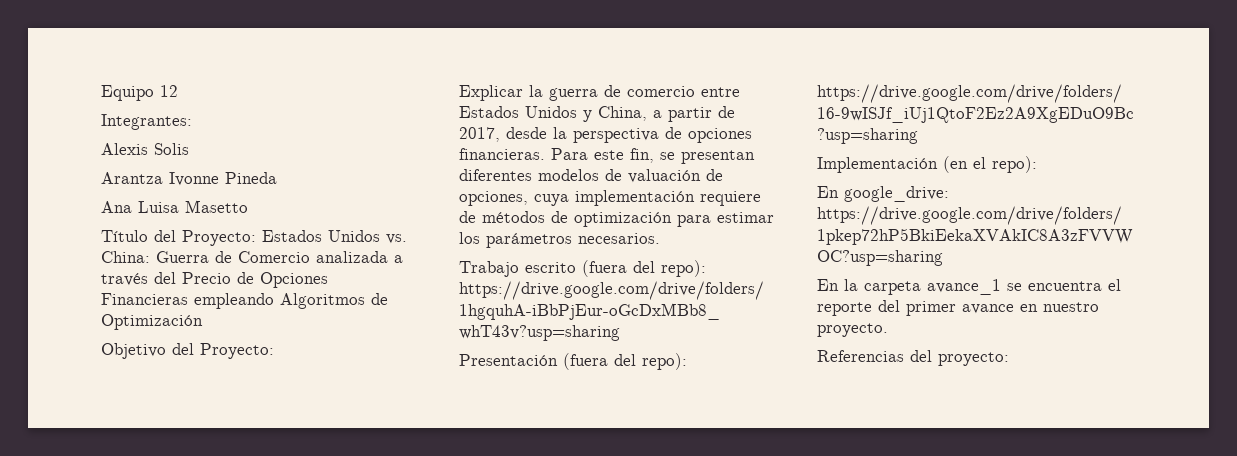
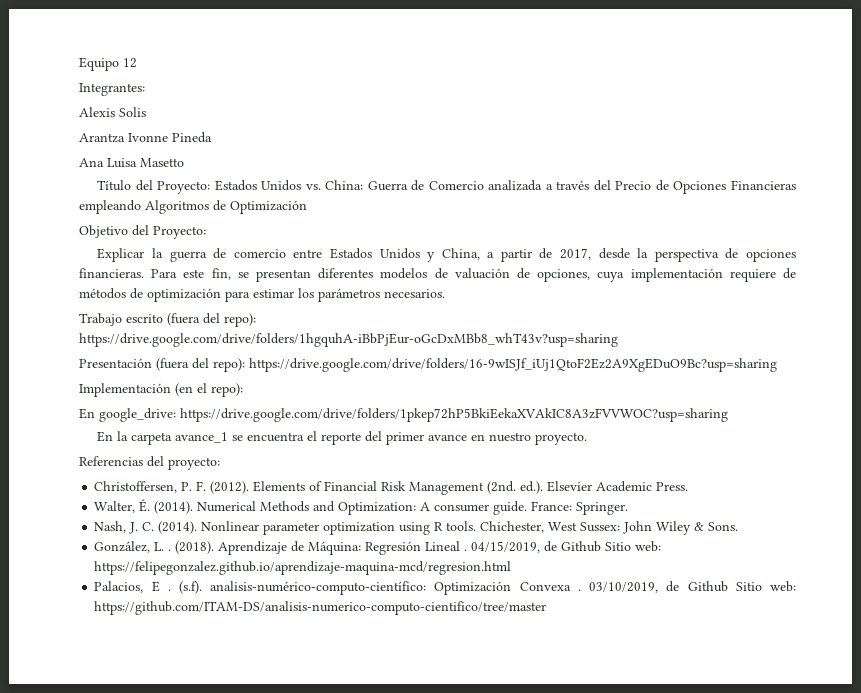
+ Christoffersen, P. F. (2012). Elements of Financial Risk Management (2nd. ed.). Elsevier Academic Press.
+ Walter, É. (2014). Numerical Methods and Optimization: A consumer guide. France: Springer.
+ Nash, J. C. (2014). Nonlinear parameter optimization using R tools. Chichester, West Sussex: John Wiley & Sons.
+ González, L. . (2018). Aprendizaje de Máquina: Regresión Lineal . 04/15/2019, de Github Sitio web: https://felipegonzalez.github.io/aprendizaje-maquina-mcd/regresion.html
+ Palacios, E . (s.f). analisis-numérico-computo-científico: Optimización Convexa . 03/10/2019, de Github Sitio web: https://github.com/ITAM-DS/analisis-numerico-computo-cientifico/tree/master

